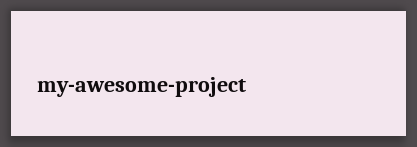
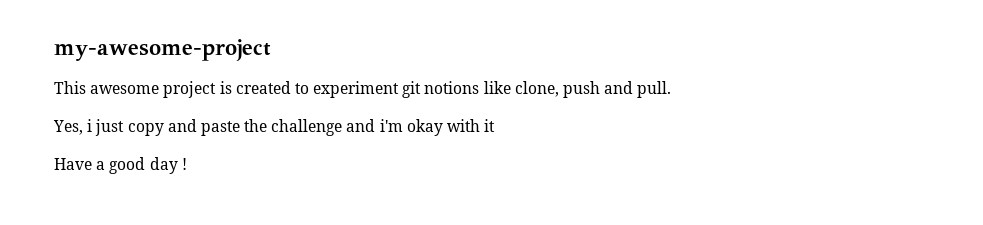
+ This awesome project is created to experiment git notions like clone, push and pull.
+ Yes, i just copy and paste the challenge and i'm okay with it
+ Have a good day !

